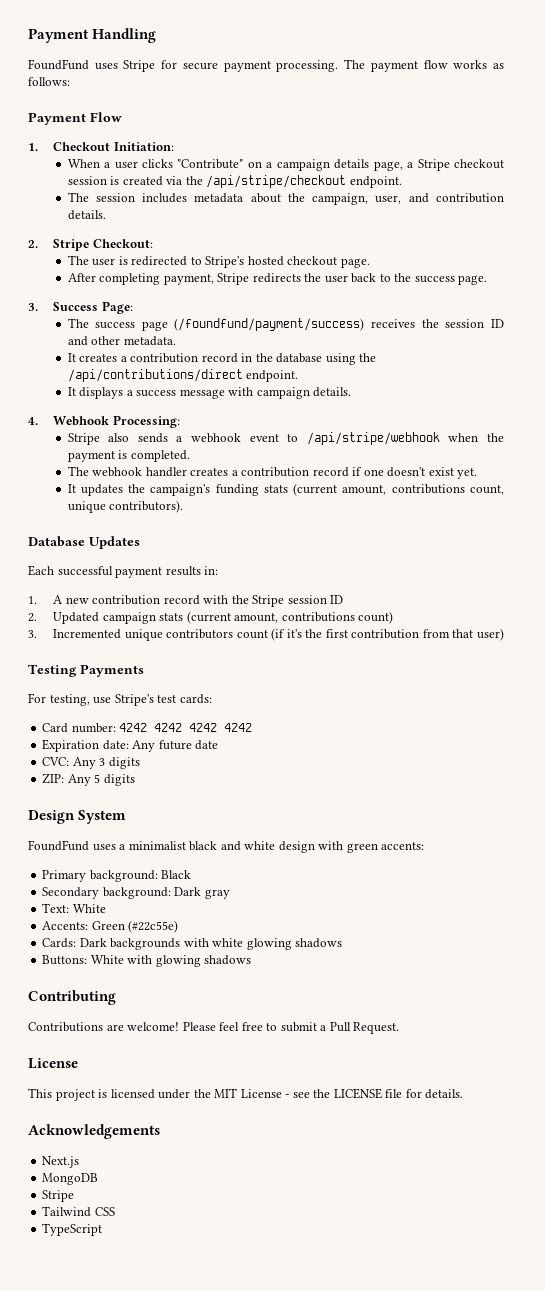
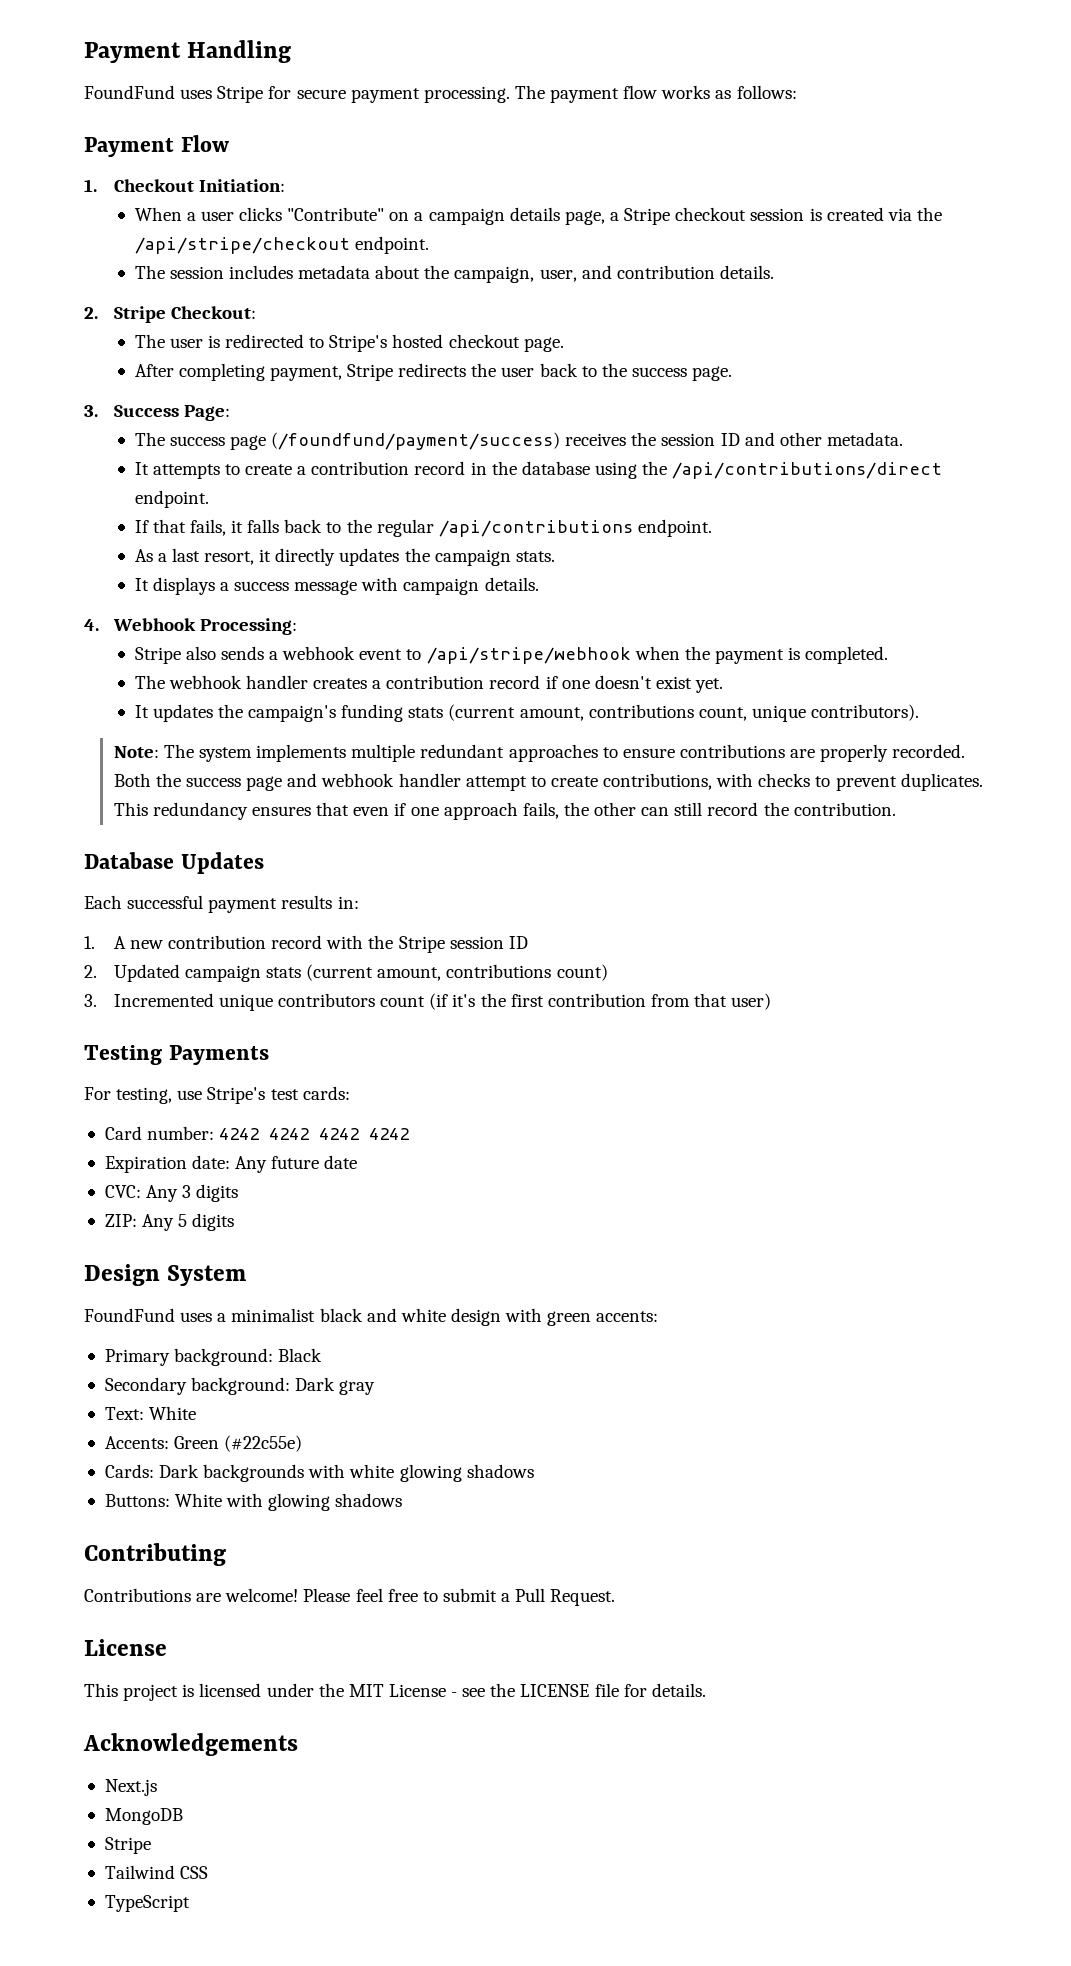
- It creates a contribution record in the database using the /api/contributions/direct endpoint.
+ It attempts to create a contribution record in the database using the /api/contributions/direct endpoint.
+ If that fails, it falls back to the regular /api/contributions endpoint.
+ As a last resort, it directly updates the campaign stats.
+ Note: The system implements multiple redundant approaches to ensure contributions are properly recorded. Both the success page and webhook handler attempt to create contributions, with checks to prevent duplicates. This redundancy ensures that even if one approach fails, the other can still record the contribution.

